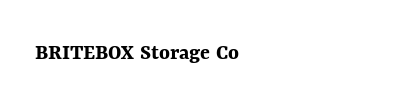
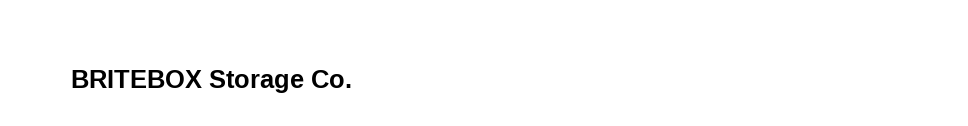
- BRITEBOX Storage Co
+ BRITEBOX Storage Co.

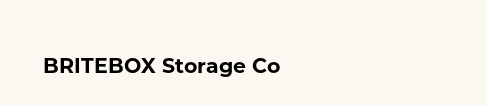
- BRITEBOX Storage Co.
+ BRITEBOX Storage Co

